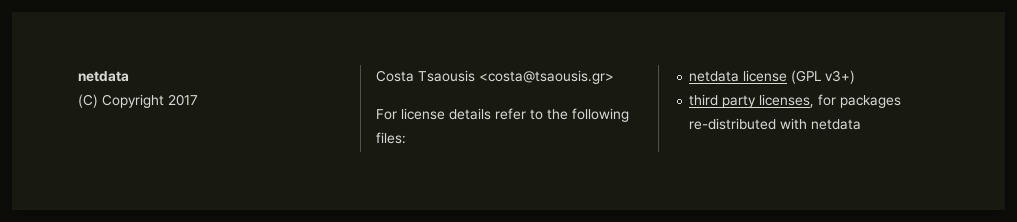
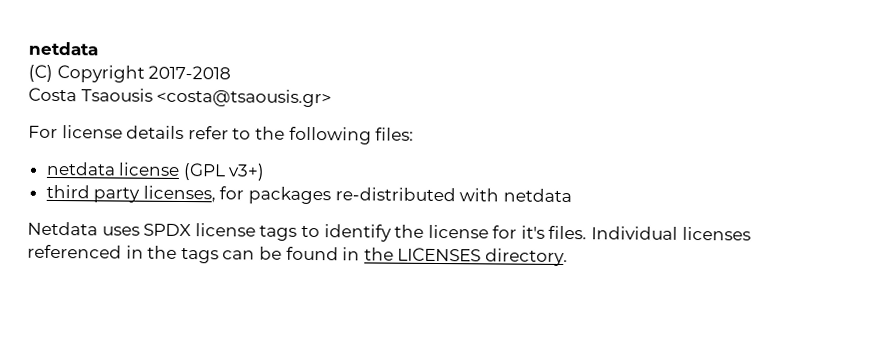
- (C) Copyright 2017
+ (C) Copyright 2017-2018
+ Netdata uses SPDX license tags to identify the license for it's files. Individual licenses referenced in the tags can be found in the LICENSES directory.

